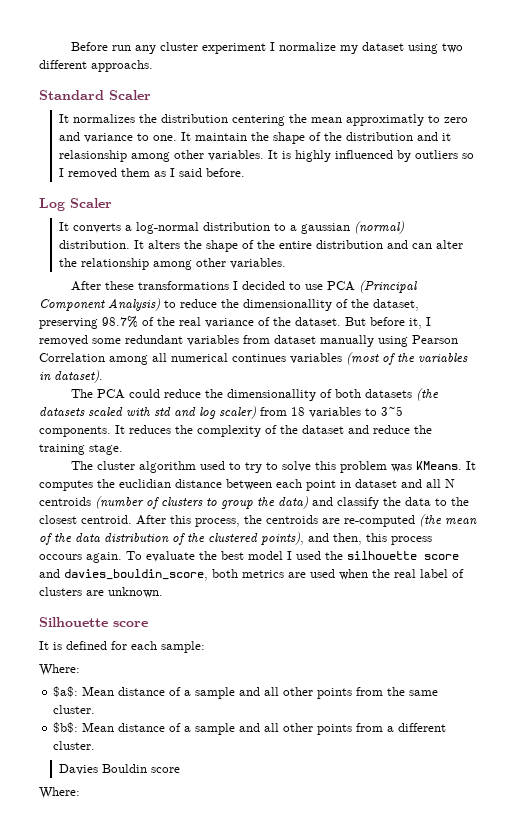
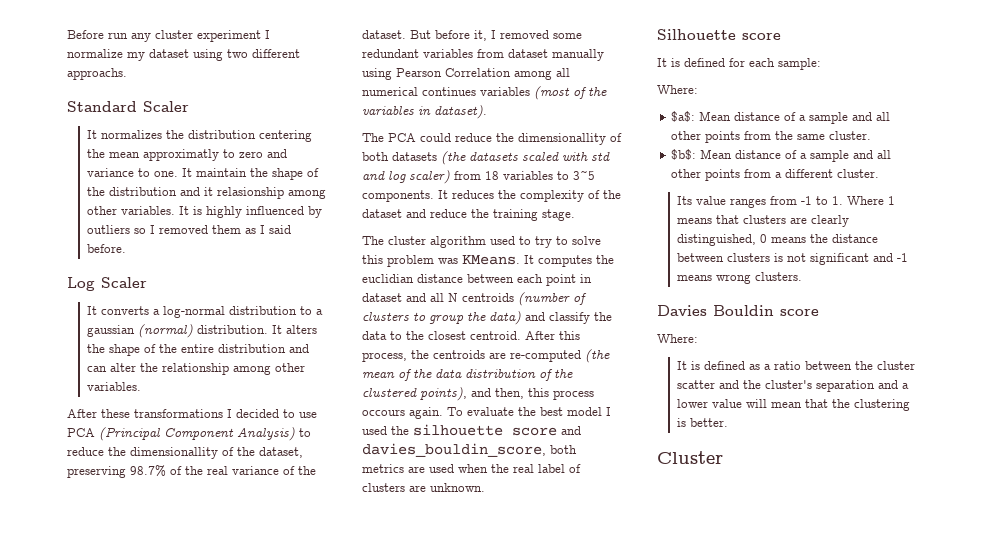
+ Its value ranges from -1 to 1. Where 1 means that clusters are clearly distinguished, 0 means the distance between clusters is not significant and -1 means wrong clusters.
  Davies Bouldin score
  Where:
+ It is defined as a ratio between the cluster scatter and the cluster's separation and a lower value will mean that the clustering is better.
+ Cluster

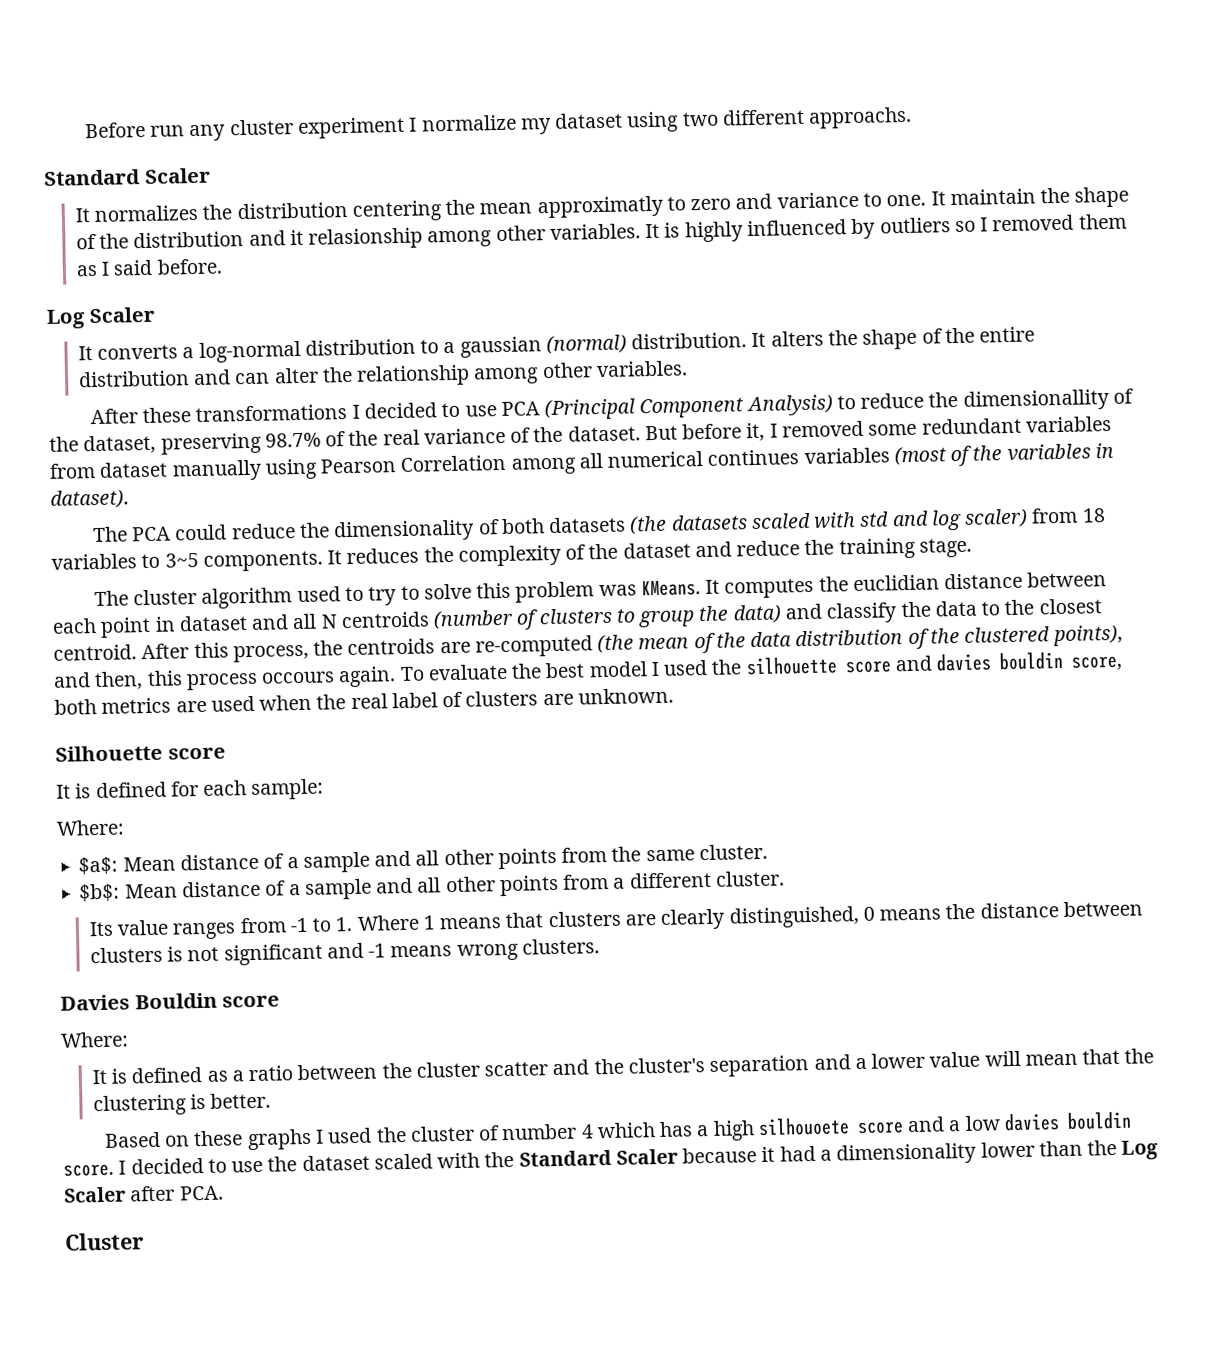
- The PCA could reduce the dimensionallity of both datasets (the datasets scaled with std and log scaler) from 18 variables to 3~5 components.
+ The PCA could reduce the dimensionality of both datasets (the datasets scaled with std and log scaler) from 18 variables to 3~5 components.
- To evaluate the best model I used the silhouette score and davies_bouldin_score, both metrics are used when the real label of clusters are unknown.
+ To evaluate the best model I used the silhouette score and davies bouldin score, both metrics are used when the real label of clusters are unknown.
+ Based on these graphs I used the cluster of number 4 which has a high silhouoete score and a low davies bouldin score. I decided to use the dataset scaled with the Standard Scaler because it had a dimensionality lower than the Log Scaler after PCA.

